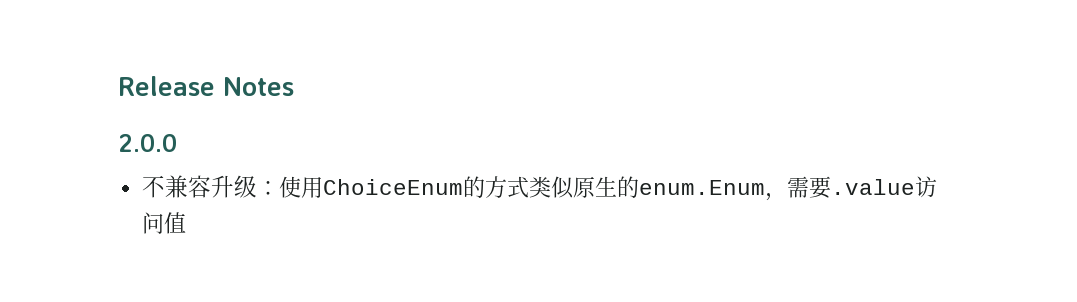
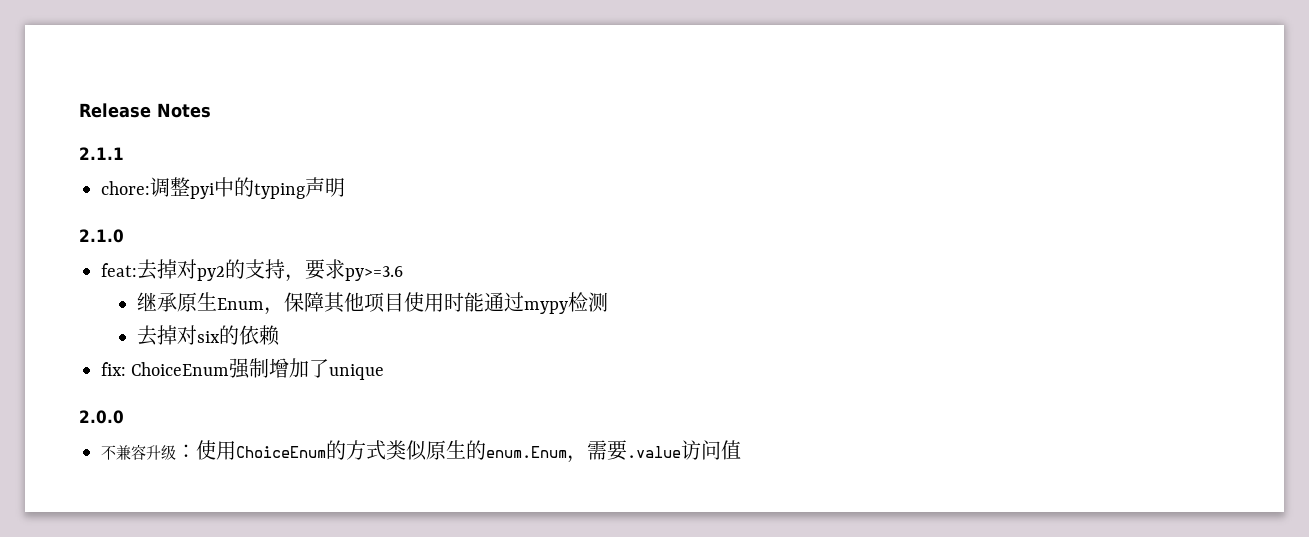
+ 2.1.1
+ chore:调整pyi中的typing声明
+ 2.1.0
+ feat:去掉对py2的支持，要求py>=3.6
+ 继承原生Enum，保障其他项目使用时能通过mypy检测
+ 去掉对six的依赖
+ fix: ChoiceEnum强制增加了unique

